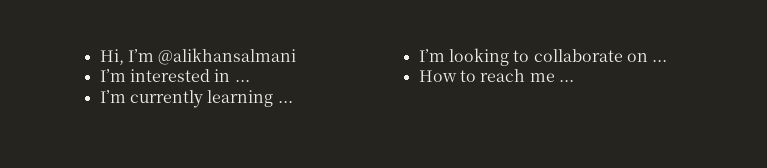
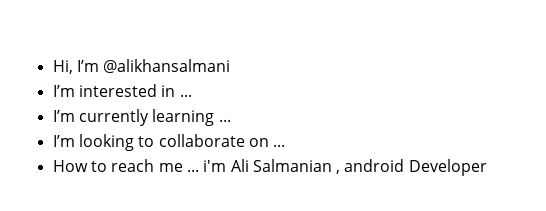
- How to reach me ...
+ How to reach me ... i'm Ali Salmanian , android Developer

